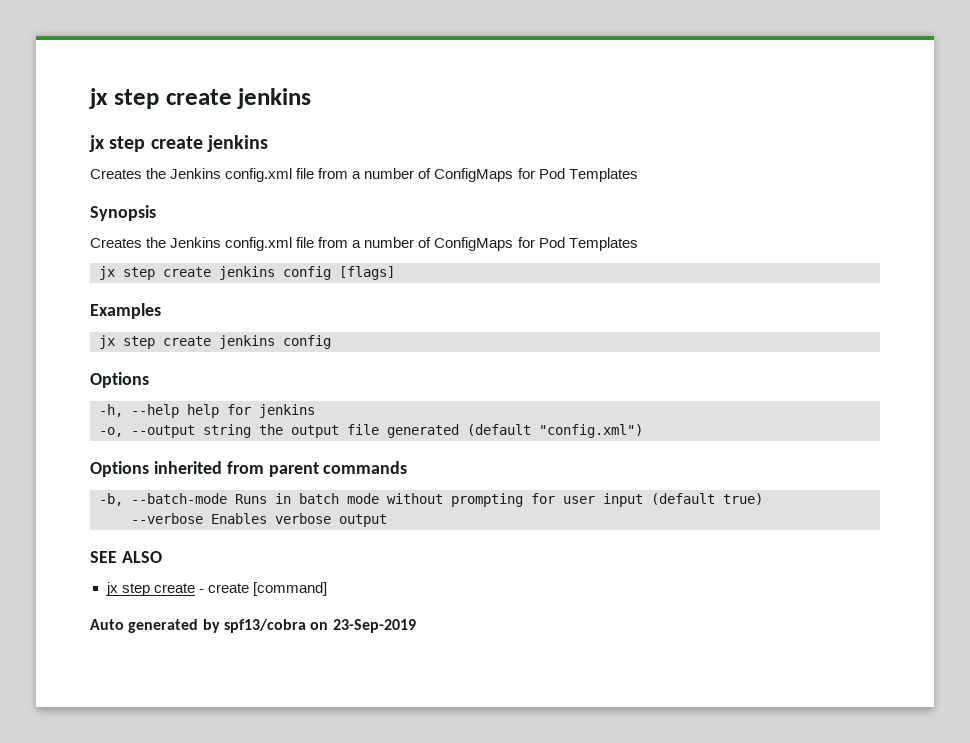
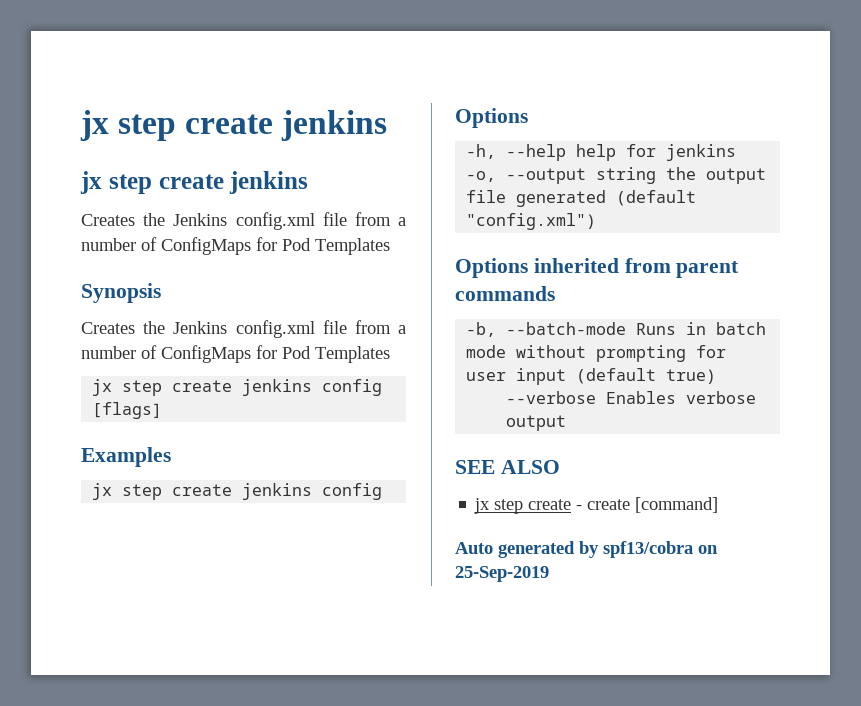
- Auto generated by spf13/cobra on 23-Sep-2019
+ Auto generated by spf13/cobra on 25-Sep-2019

